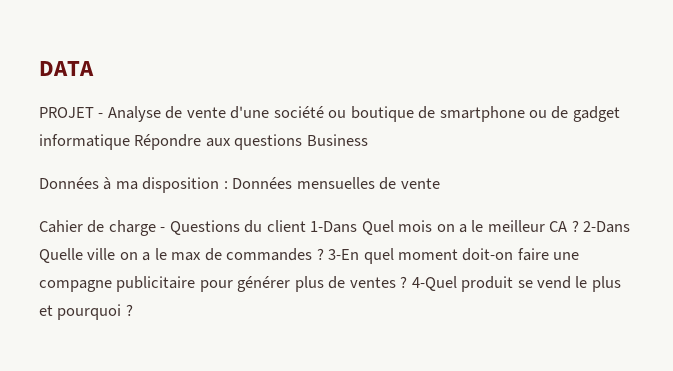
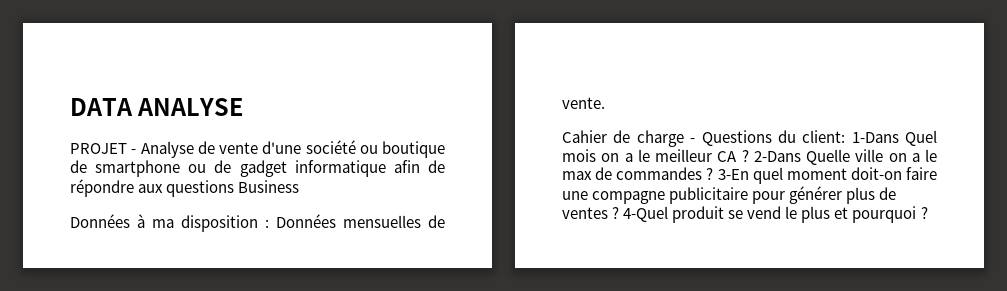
- DATA
+ DATA ANALYSE
- PROJET - Analyse de vente d'une société ou boutique de smartphone ou de gadget informatique Répondre aux questions Business
+ PROJET - Analyse de vente d'une société ou boutique de smartphone ou de gadget informatique afin de répondre aux questions Business
- Données à ma disposition : Données mensuelles de vente
+ Données à ma disposition : Données mensuelles de vente.
- Cahier de charge - Questions du client 1-Dans Quel mois on a le meilleur CA ?
+ Cahier de charge - Questions du client: 1-Dans Quel mois on a le meilleur CA ?

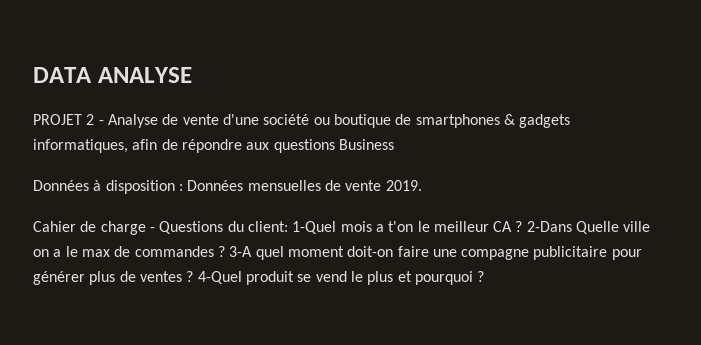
- PROJET - Analyse de vente d'une société ou boutique de smartphone ou de gadget informatique afin de répondre aux questions Business
+ PROJET 2 - Analyse de vente d'une société ou boutique de smartphones & gadgets informatiques, afin de répondre aux questions Business
- Données à ma disposition : Données mensuelles de vente.
+ Données à disposition : Données mensuelles de vente 2019.
- Cahier de charge - Questions du client: 1-Dans Quel mois on a le meilleur CA ?
+ Cahier de charge - Questions du client: 1-Quel mois a t'on le meilleur CA ?
- 3-En quel moment doit-on faire une compagne publicitaire pour générer plus de ventes ?
+ 3-A quel moment doit-on faire une compagne publicitaire pour générer plus de ventes ?

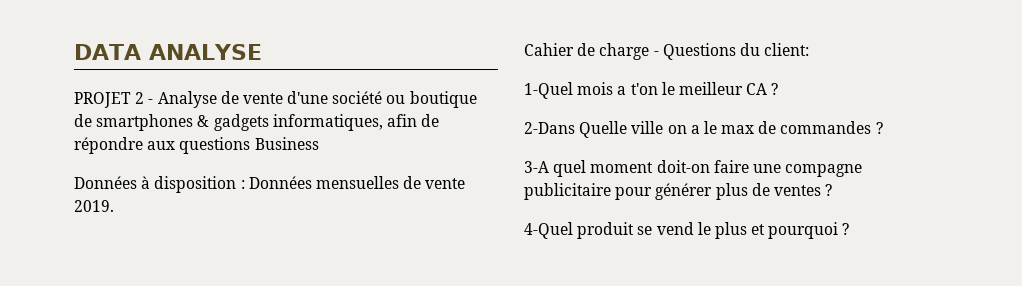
- Cahier de charge - Questions du client: 1-Quel mois a t'on le meilleur CA ? 2-Dans Quelle ville on a le max de commandes ? 3-A quel moment doit-on faire une compagne publicitaire pour générer plus de ventes ? 4-Quel produit se vend le plus et pourquoi ?
+ Cahier de charge - Questions du client:
+ 1-Quel mois a t'on le meilleur CA ?
+ 2-Dans Quelle ville on a le max de commandes ?
+ 3-A quel moment doit-on faire une compagne publicitaire pour générer plus de ventes ?
+ 4-Quel produit se vend le plus et pourquoi ?

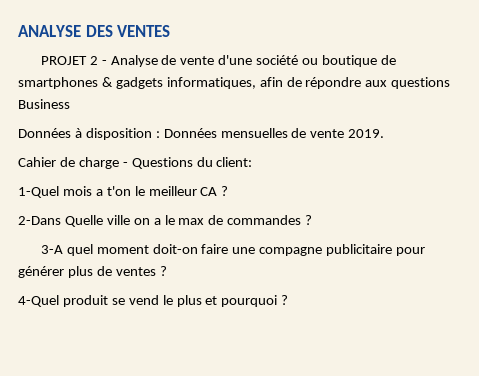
- DATA ANALYSE
+ ANALYSE DES VENTES

